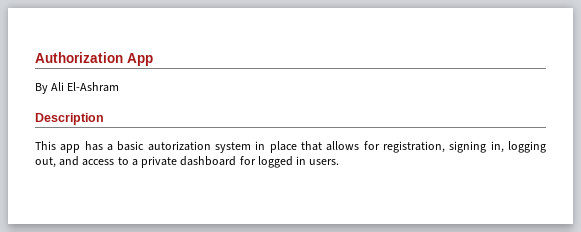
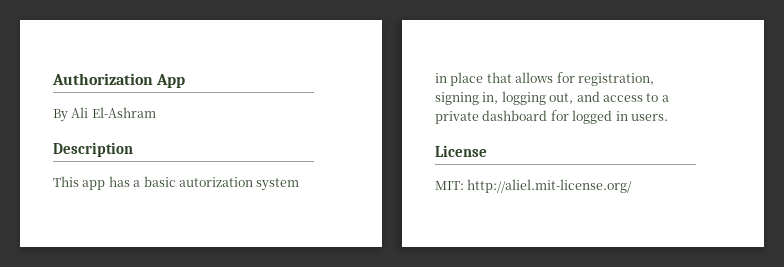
+ License
+ MIT: http://aliel.mit-license.org/

